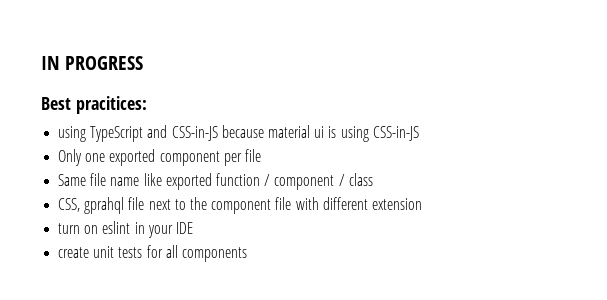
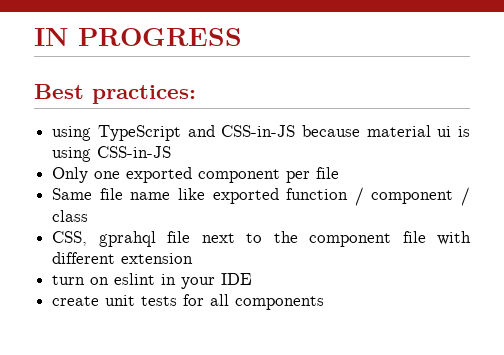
- Best pracitices:
+ Best practices:

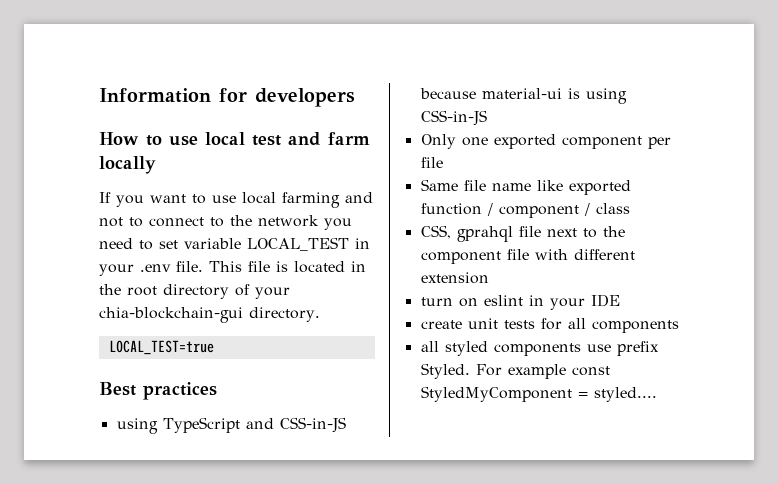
- IN PROGRESS
+ Information for developers
+ How to use local test and farm locally
+ If you want to use local farming and not to connect to the network you need to set variable LOCAL_TEST in your .env file. This file is located in the root directory of your chia-blockchain-gui directory.
+ LOCAL_TEST=true
- Best practices:
+ Best practices
- using TypeScript and CSS-in-JS because material ui is using CSS-in-JS
+ using TypeScript and CSS-in-JS because material-ui is using CSS-in-JS
+ all styled components use prefix Styled. For example const StyledMyComponent = styled....

